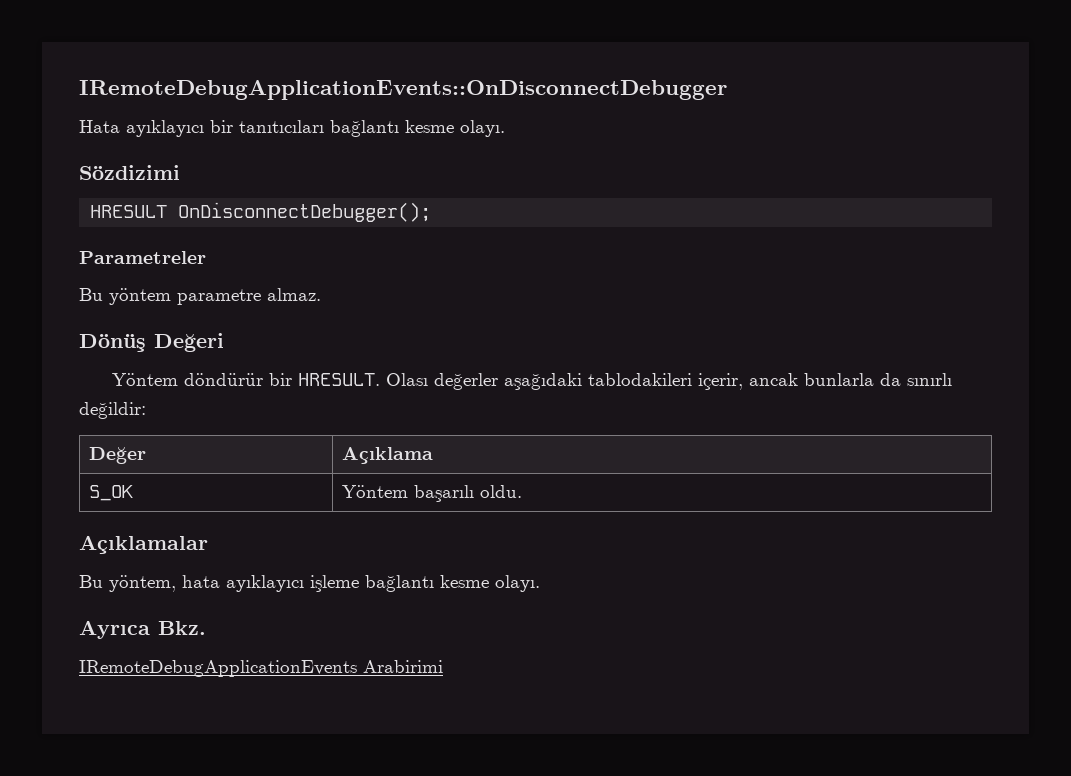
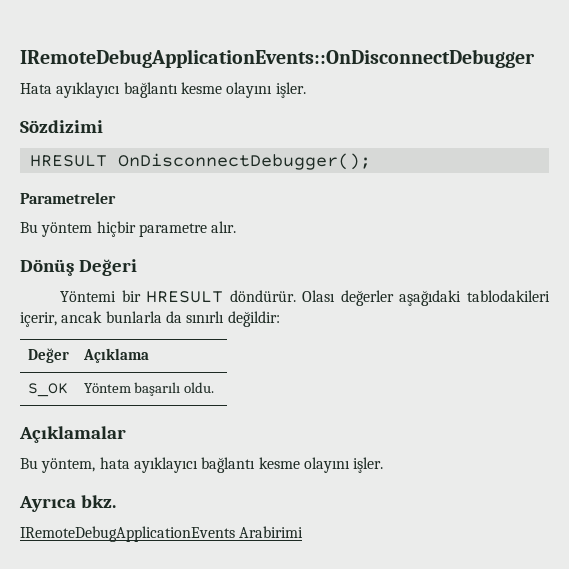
- Hata ayıklayıcı bir tanıtıcıları bağlantı kesme olayı.
+ Hata ayıklayıcı bağlantı kesme olayını işler.
- Bu yöntem parametre almaz.
+ Bu yöntem hiçbir parametre alır.
- Yöntem döndürür bir HRESULT.
+ Yöntemi bir HRESULT döndürür.
- Bu yöntem, hata ayıklayıcı işleme bağlantı kesme olayı.
+ Bu yöntem, hata ayıklayıcı bağlantı kesme olayını işler.
- Ayrıca Bkz.
+ Ayrıca bkz.

